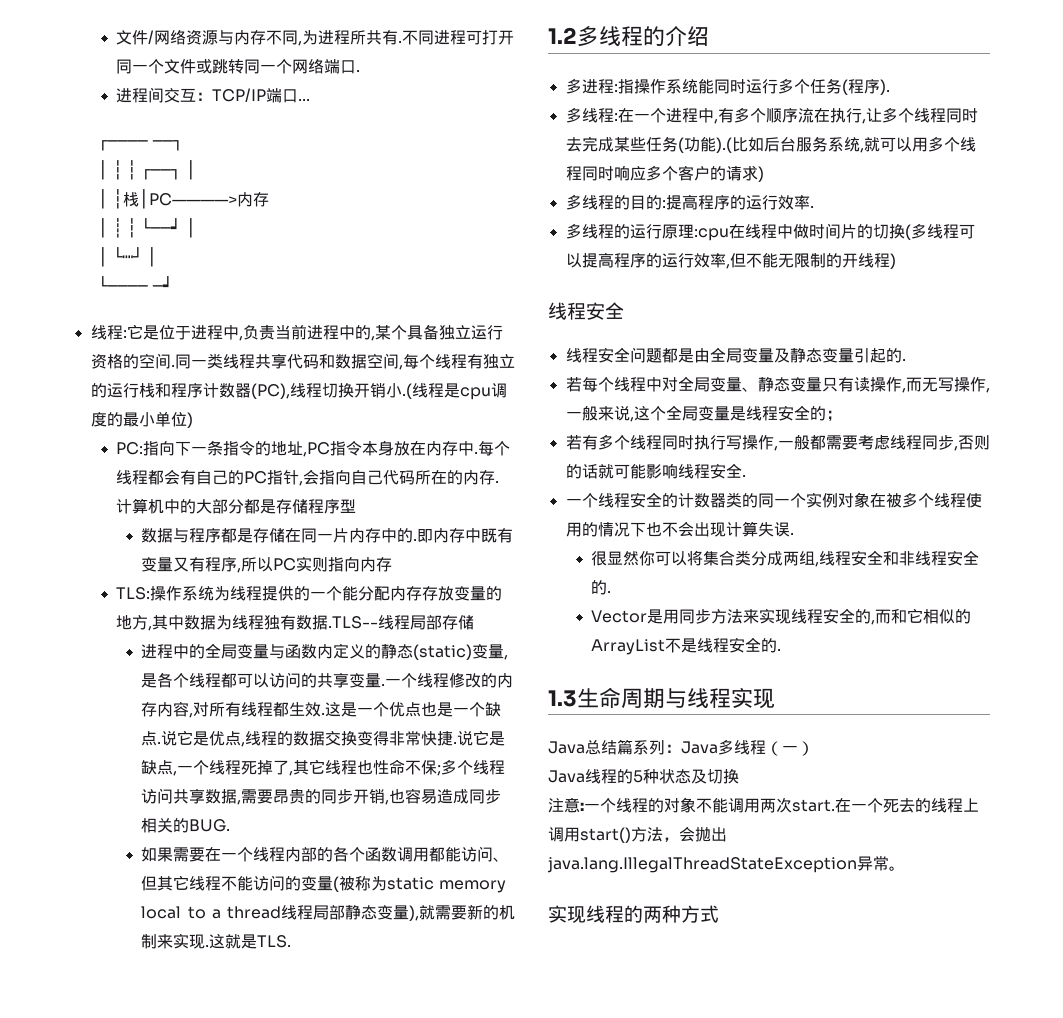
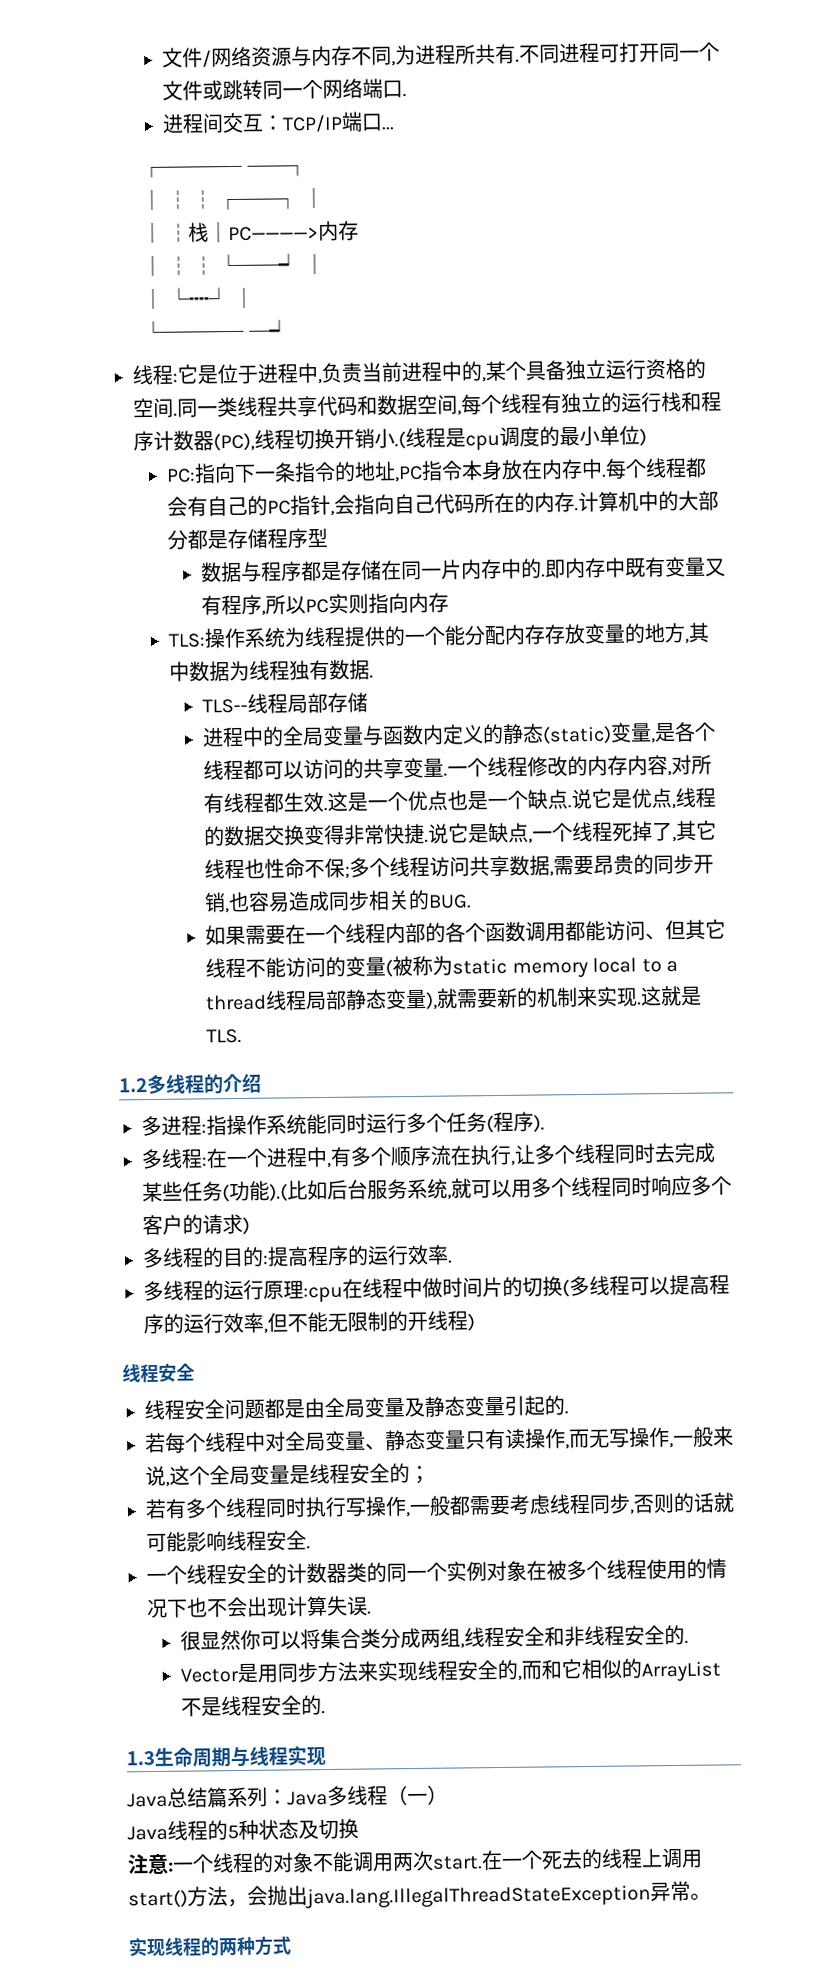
- │ ┊ ┆ └──┙ │
+ │ ┆ ┆ └──┙ │
- TLS:操作系统为线程提供的一个能分配内存存放变量的地方,其中数据为线程独有数据.TLS--线程局部存储
+ TLS:操作系统为线程提供的一个能分配内存存放变量的地方,其中数据为线程独有数据.
+ TLS--线程局部存储

